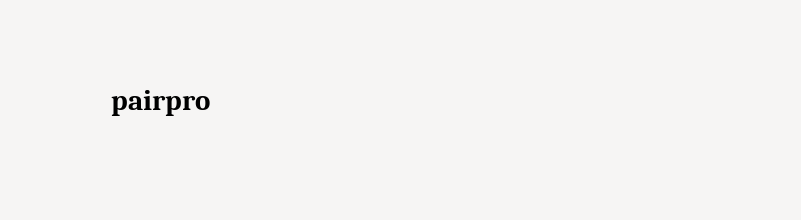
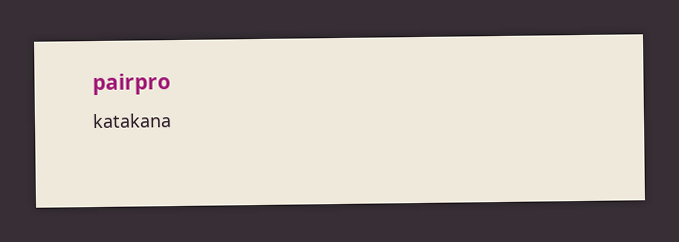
+ katakana

